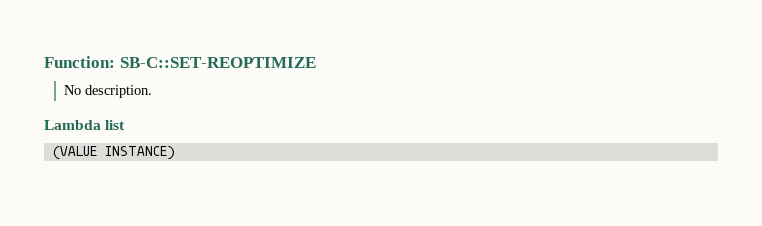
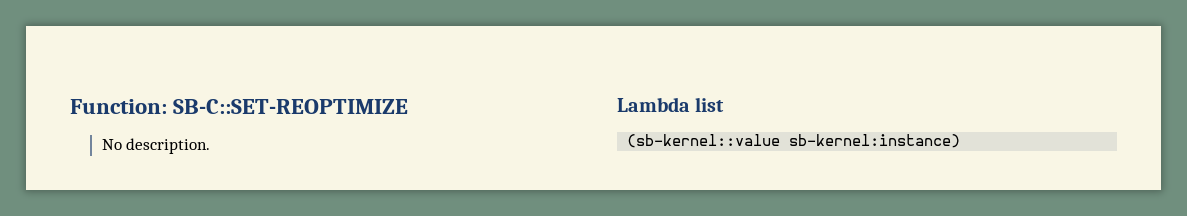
- (VALUE INSTANCE)
+ (sb-kernel::value sb-kernel:instance)

